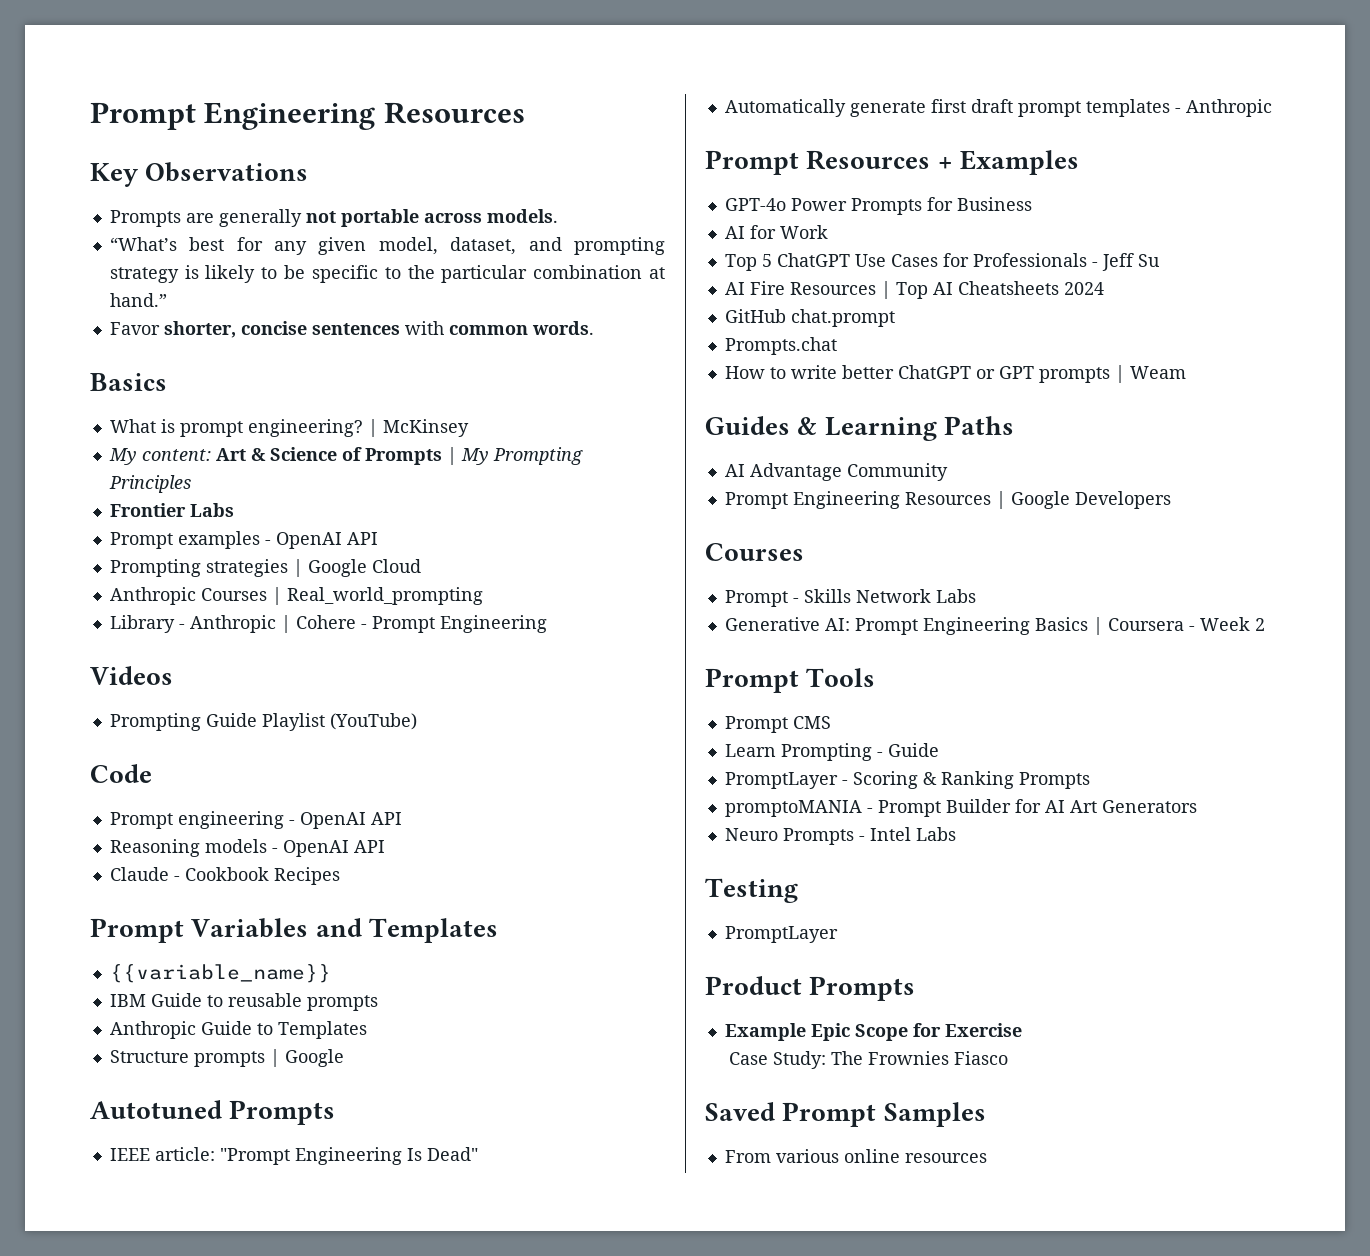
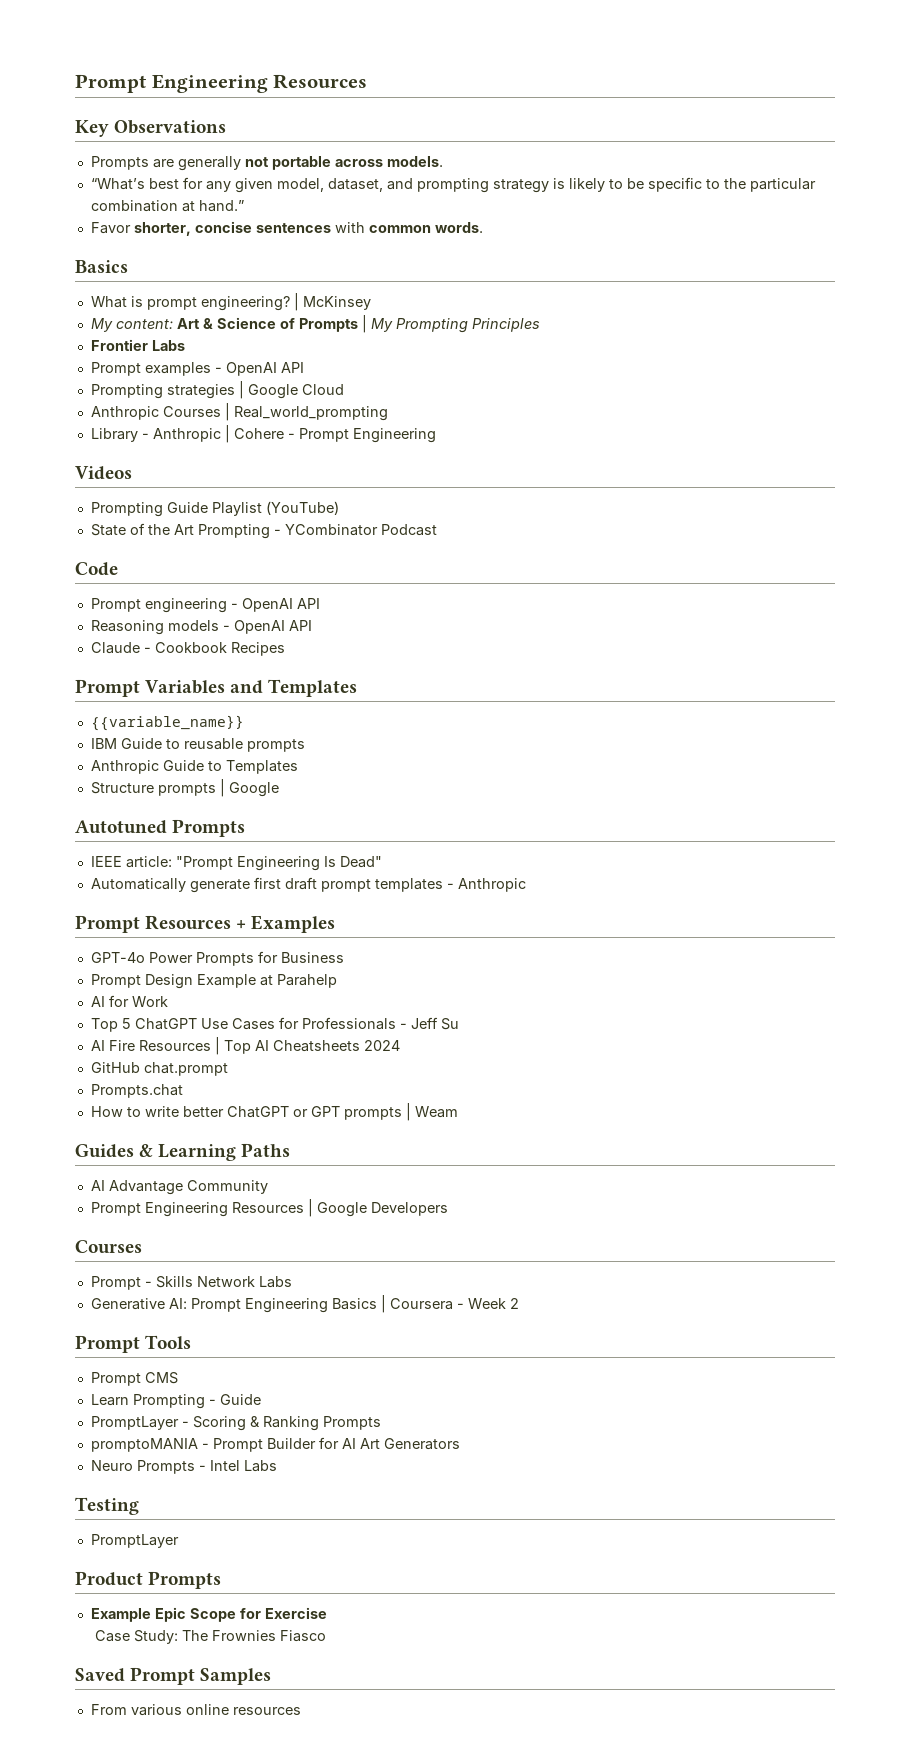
+ State of the Art Prompting - YCombinator Podcast
+ Prompt Design Example at Parahelp

